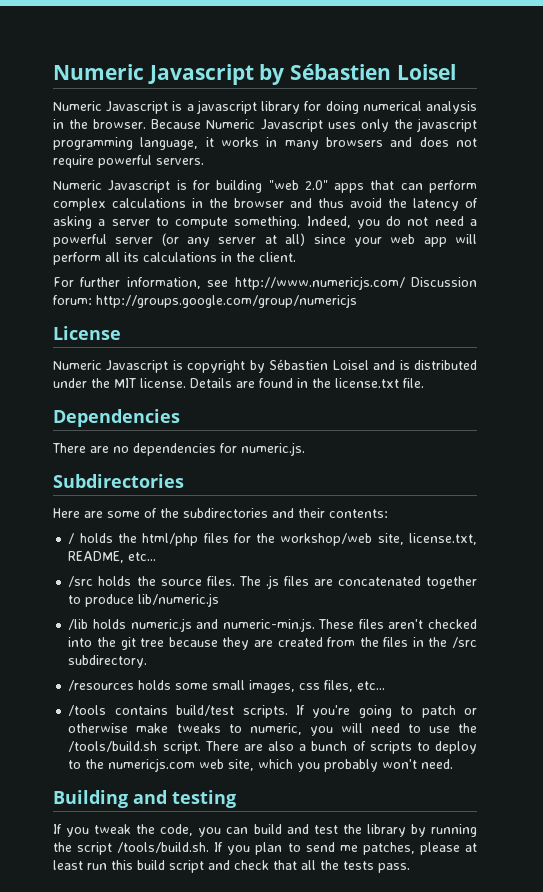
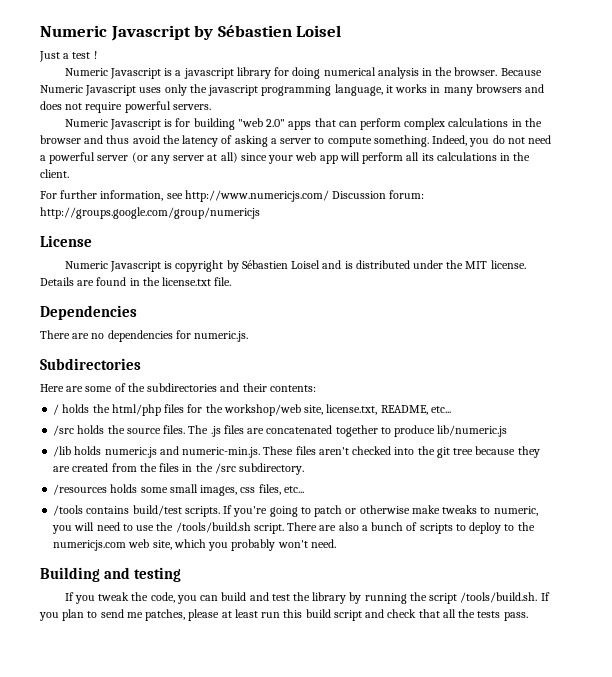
+ Just a test !

